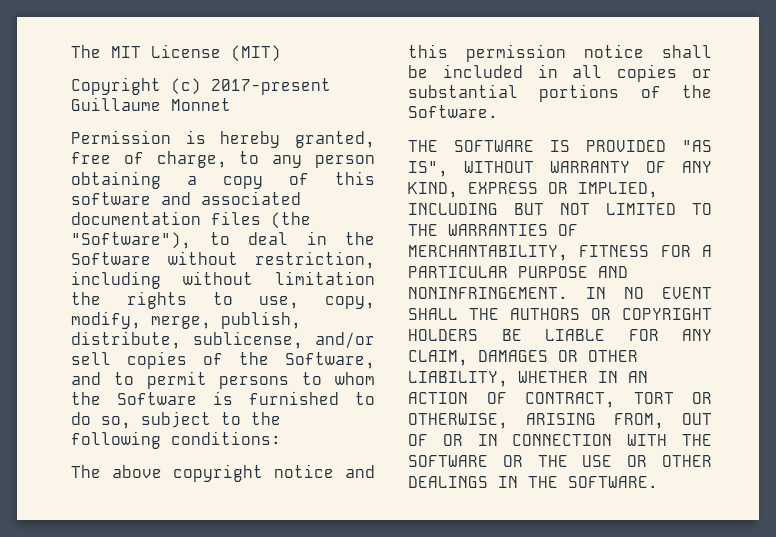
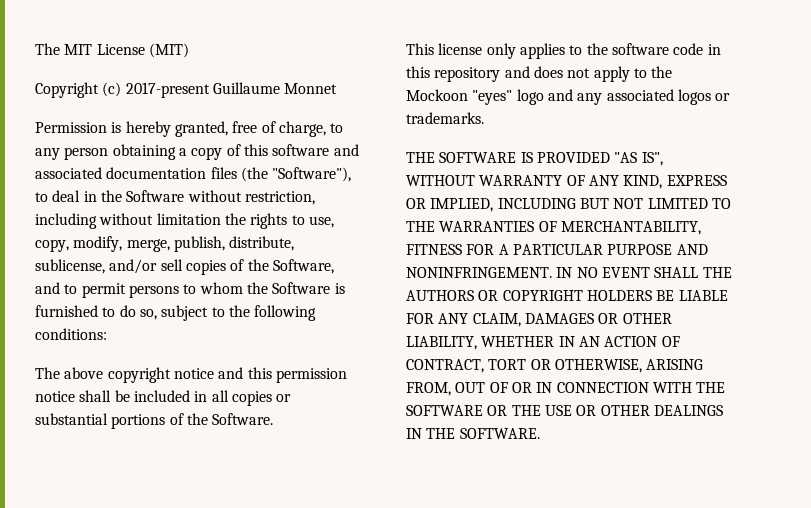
+ This license only applies to the software code in this repository and does not apply to the Mockoon "eyes" logo and any associated logos or trademarks.

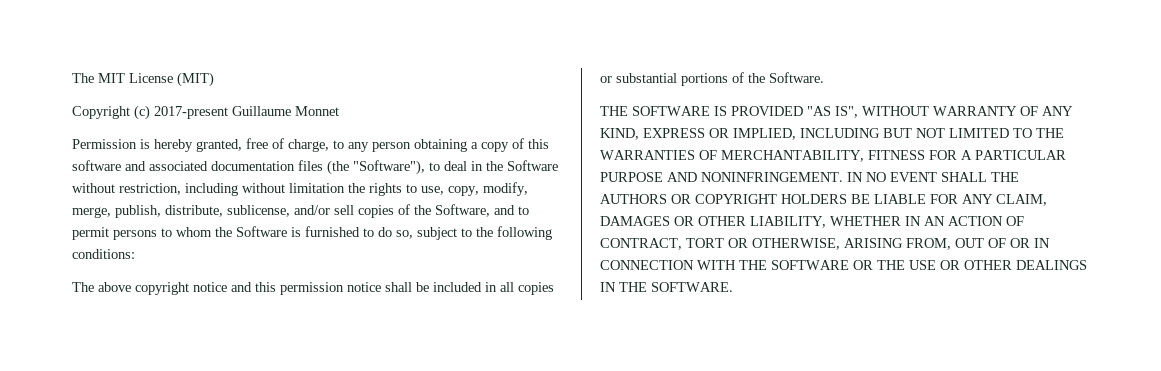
- This license only applies to the software code in this repository and does not apply to the Mockoon "eyes" logo and any associated logos or trademarks.

